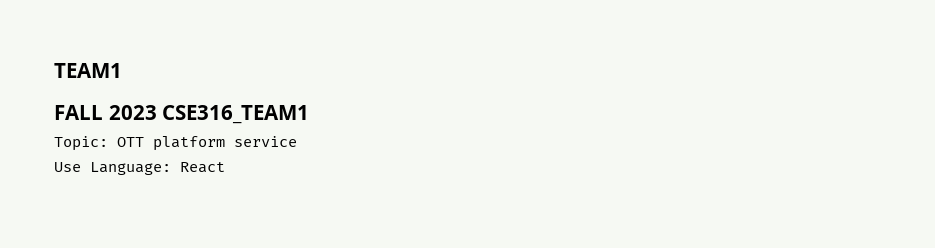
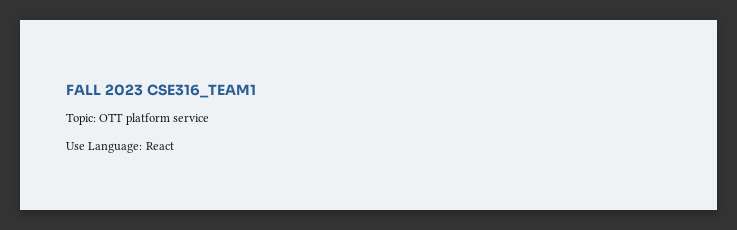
- TEAM1

